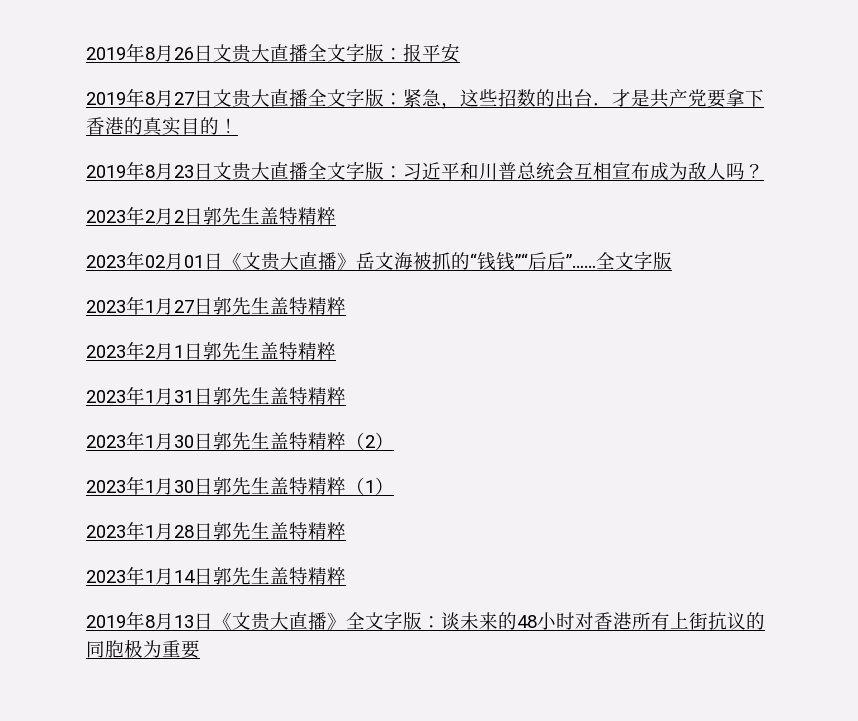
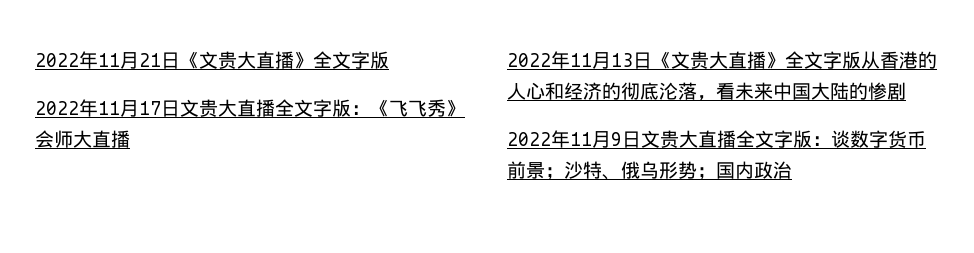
- 2019年8月26日文贵大直播全文字版：报平安
- 2019年8月27日文贵大直播全文字版：紧急，这些招数的出台．才是共产党要拿下香港的真实目的！
- 2019年8月23日文贵大直播全文字版：习近平和川普总统会互相宣布成为敌人吗？
- 2023年2月2日郭先生盖特精粹
- 2023年02月01日《文贵大直播》岳文海被抓的“钱钱”“后后”……全文字版
- 2023年1月27日郭先生盖特精粹
- 2023年2月1日郭先生盖特精粹
- 2023年1月31日郭先生盖特精粹
- 2023年1月30日郭先生盖特精粹（2）
- 2023年1月30日郭先生盖特精粹（1）
- 2023年1月28日郭先生盖特精粹
- 2023年1月14日郭先生盖特精粹
- 2019年8月13日《文贵大直播》全文字版：谈未来的48小时对香港所有上街抗议的同胞极为重要
+ 2022年11月21日《文贵大直播》全文字版
+ 2022年11月17日文贵大直播全文字版：《飞飞秀》会师大直播
+ 2022年11月13日《文贵大直播》全文字版从香港的人心和经济的彻底沦落，看未来中国大陆的惨剧
+ 2022年11月9日文贵大直播全文字版：谈数字货币前景；沙特、俄乌形势；国内政治

